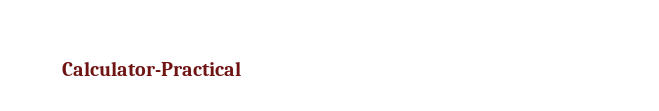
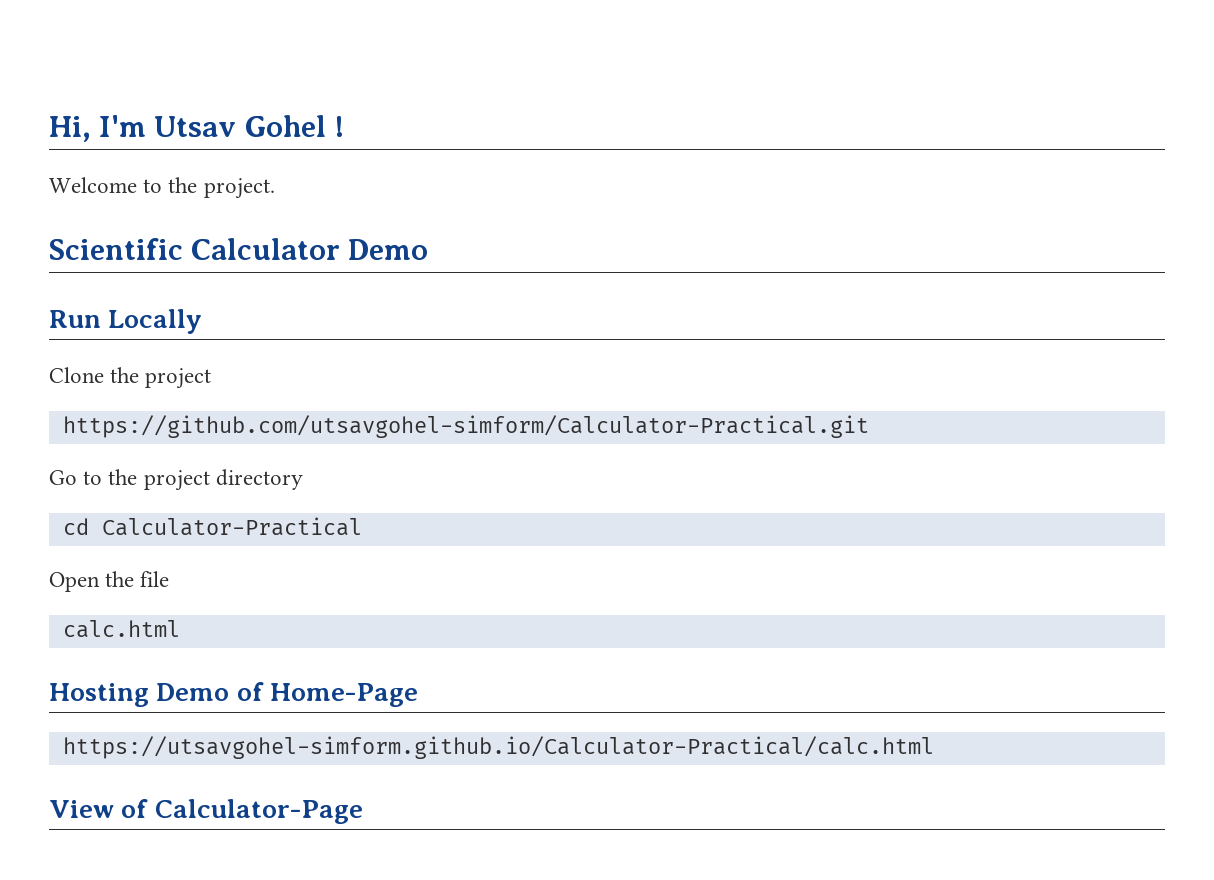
- Calculator-Practical
+ Hi, I'm Utsav Gohel !
+ Welcome to the project.
+ Scientific Calculator Demo
+ Run Locally
+ Clone the project
+ https://github.com/utsavgohel-simform/Calculator-Practical.git
+ Go to the project directory
+ cd Calculator-Practical
+ Open the file
+ calc.html
+ Hosting Demo of Home-Page
+ https://utsavgohel-simform.github.io/Calculator-Practical/calc.html
+ View of Calculator-Page

